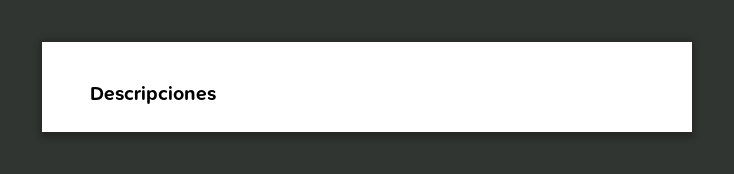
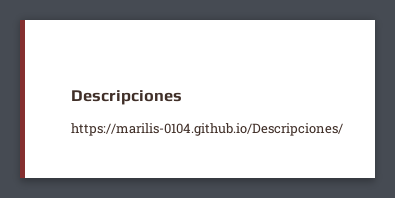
+ https://marilis-0104.github.io/Descripciones/

